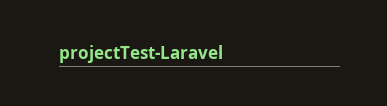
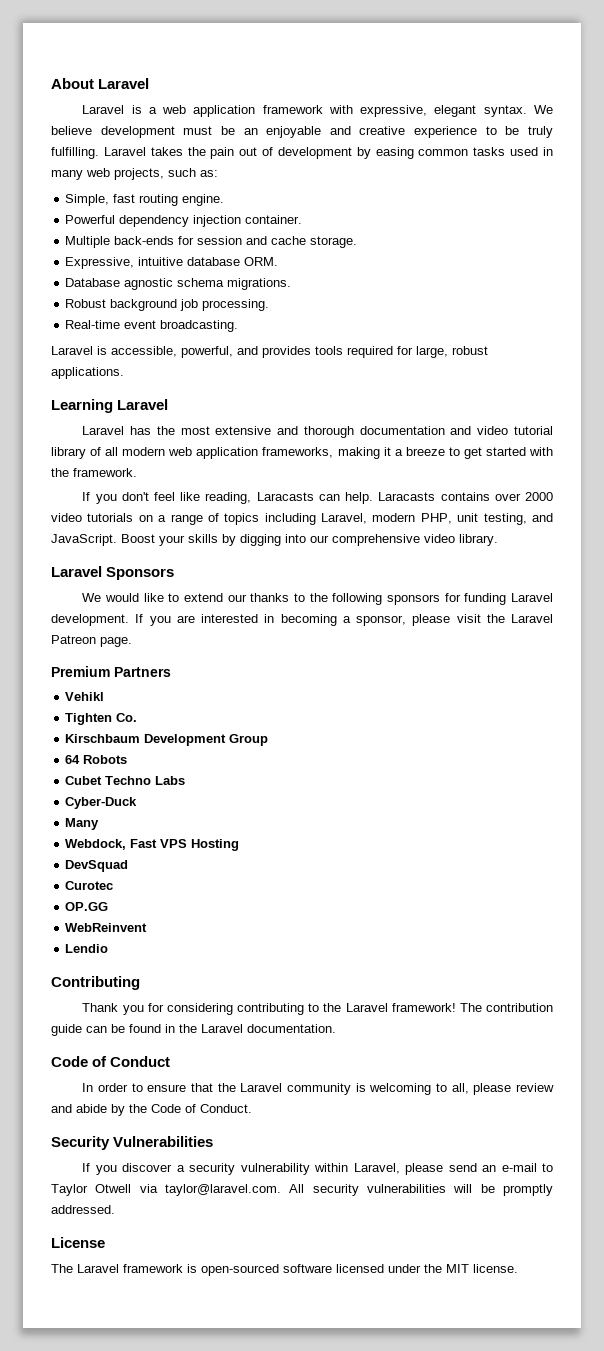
- projectTest-Laravel
+ About Laravel
+ Laravel is a web application framework with expressive, elegant syntax. We believe development must be an enjoyable and creative experience to be truly fulfilling. Laravel takes the pain out of development by easing common tasks used in many web projects, such as:
+ Simple, fast routing engine.
+ Powerful dependency injection container.
+ Multiple back-ends for session and cache storage.
+ Expressive, intuitive database ORM.
+ Database agnostic schema migrations.
+ Robust background job processing.
+ Real-time event broadcasting.
+ Laravel is accessible, powerful, and provides tools required for large, robust applications.
+ Learning Laravel
+ Laravel has the most extensive and thorough documentation and video tutorial library of all modern web application frameworks, making it a breeze to get started with the framework.
+ If you don't feel like reading, Laracasts can help. Laracasts contains over 2000 video tutorials on a range of topics including Laravel, modern PHP, unit testing, and JavaScript. Boost your skills by digging into our comprehensive video library.
+ Laravel Sponsors
+ We would like to extend our thanks to the following sponsors for funding Laravel development. If you are interested in becoming a sponsor, please visit the Laravel Patreon page.
+ Premium Partners
+ Vehikl
+ Tighten Co.
+ Kirschbaum Development Group
+ 64 Robots
+ Cubet Techno Labs
+ Cyber-Duck
+ Many
+ Webdock, Fast VPS Hosting
+ DevSquad
+ Curotec
+ OP.GG
+ WebReinvent
+ Lendio
+ Contributing
+ Thank you for considering contributing to the Laravel framework! The contribution guide can be found in the Laravel documentation.
+ Code of Conduct
+ In order to ensure that the Laravel community is welcoming to all, please review and abide by the Code of Conduct.
+ Security Vulnerabilities
+ If you discover a security vulnerability within Laravel, please send an e-mail to Taylor Otwell via taylor@laravel.com. All security vulnerabilities will be promptly addressed.
+ License
+ The Laravel framework is open-sourced software licensed under the MIT license.

